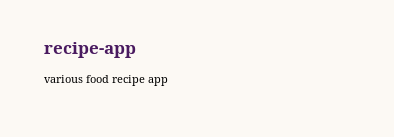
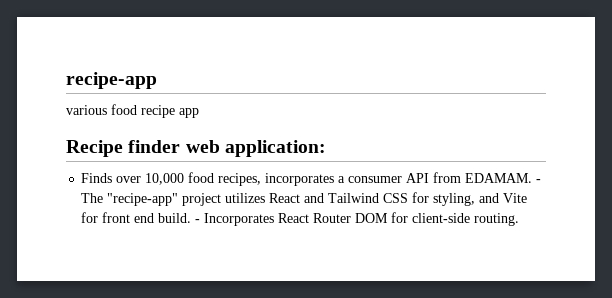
+ Recipe finder web application:
+ Finds over 10,000 food recipes, incorporates a consumer API from EDAMAM. - The "recipe-app" project utilizes React and Tailwind CSS for styling, and Vite for front end build. - Incorporates React Router DOM for client-side routing.

